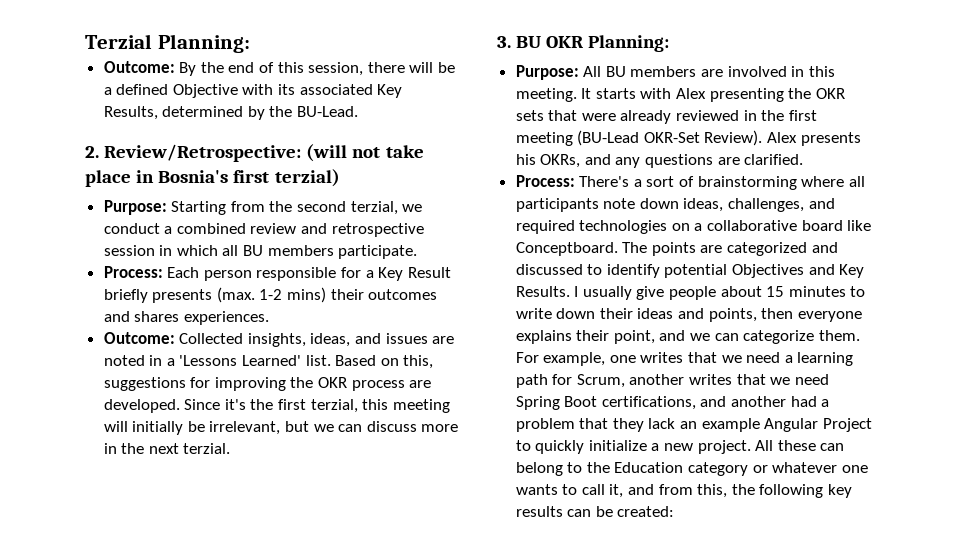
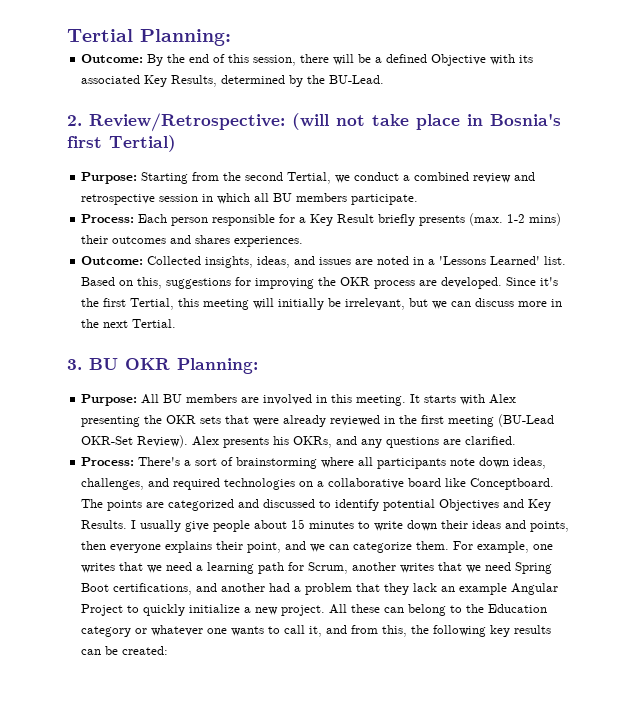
- Terzial Planning:
+ Tertial Planning:
- 2. Review/Retrospective: (will not take place in Bosnia's first terzial)
+ 2. Review/Retrospective: (will not take place in Bosnia's first Tertial)
- Purpose: Starting from the second terzial, we conduct a combined review and retrospective session in which all BU members participate.
+ Purpose: Starting from the second Tertial, we conduct a combined review and retrospective session in which all BU members participate.
- Since it's the first terzial, this meeting will initially be irrelevant, but we can discuss more in the next terzial.
+ Since it's the first Tertial, this meeting will initially be irrelevant, but we can discuss more in the next Tertial.

